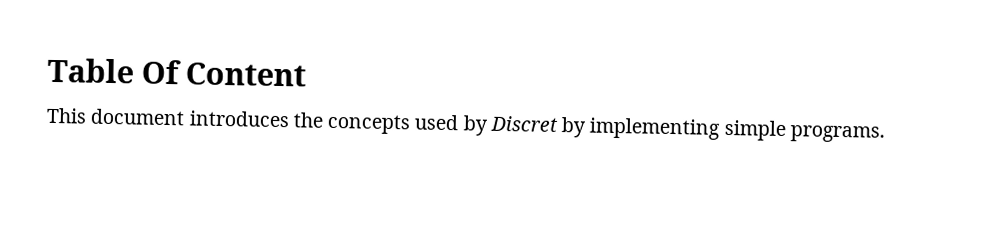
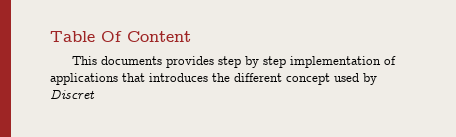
- This document introduces the concepts used by Discret by implementing simple programs.
+ This documents provides step by step implementation of applications that introduces the different concept used by Discret

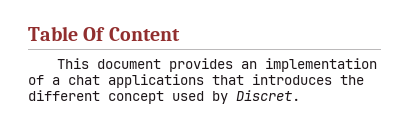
- This documents provides step by step implementation of applications that introduces the different concept used by Discret
+ This document provides an implementation of a chat applications that introduces the different concept used by Discret.

